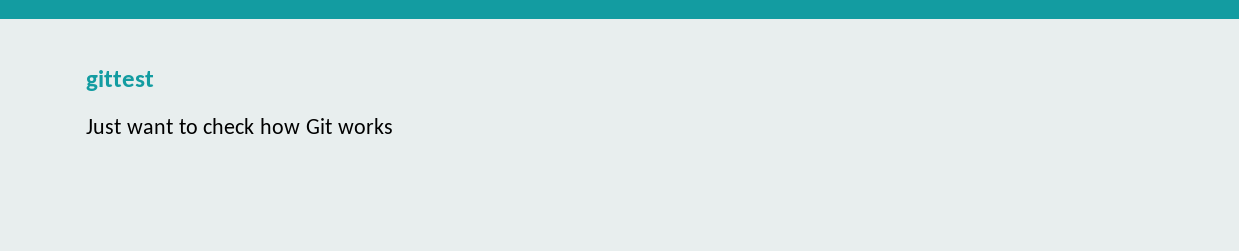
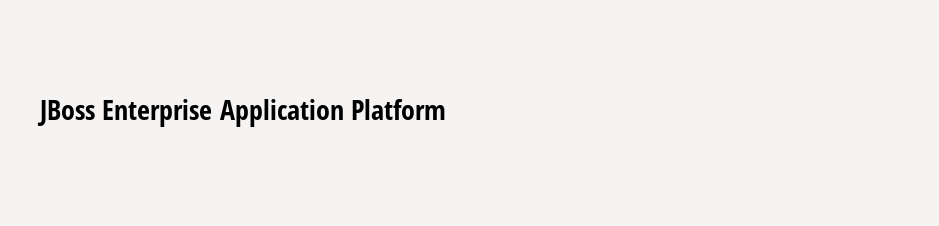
- gittest
- Just want to check how Git works
+ JBoss Enterprise Application Platform

